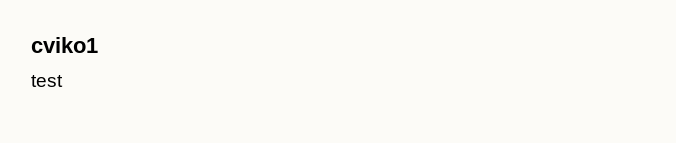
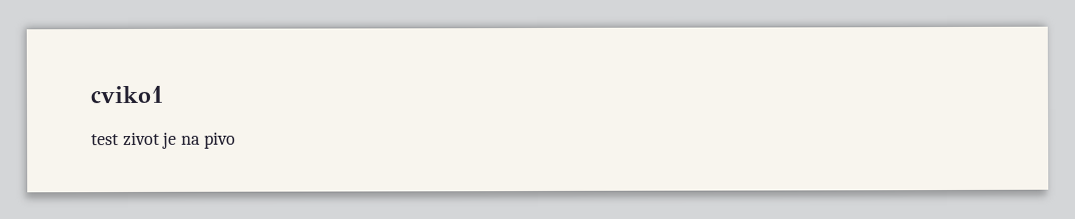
- test
+ test zivot je na pivo

